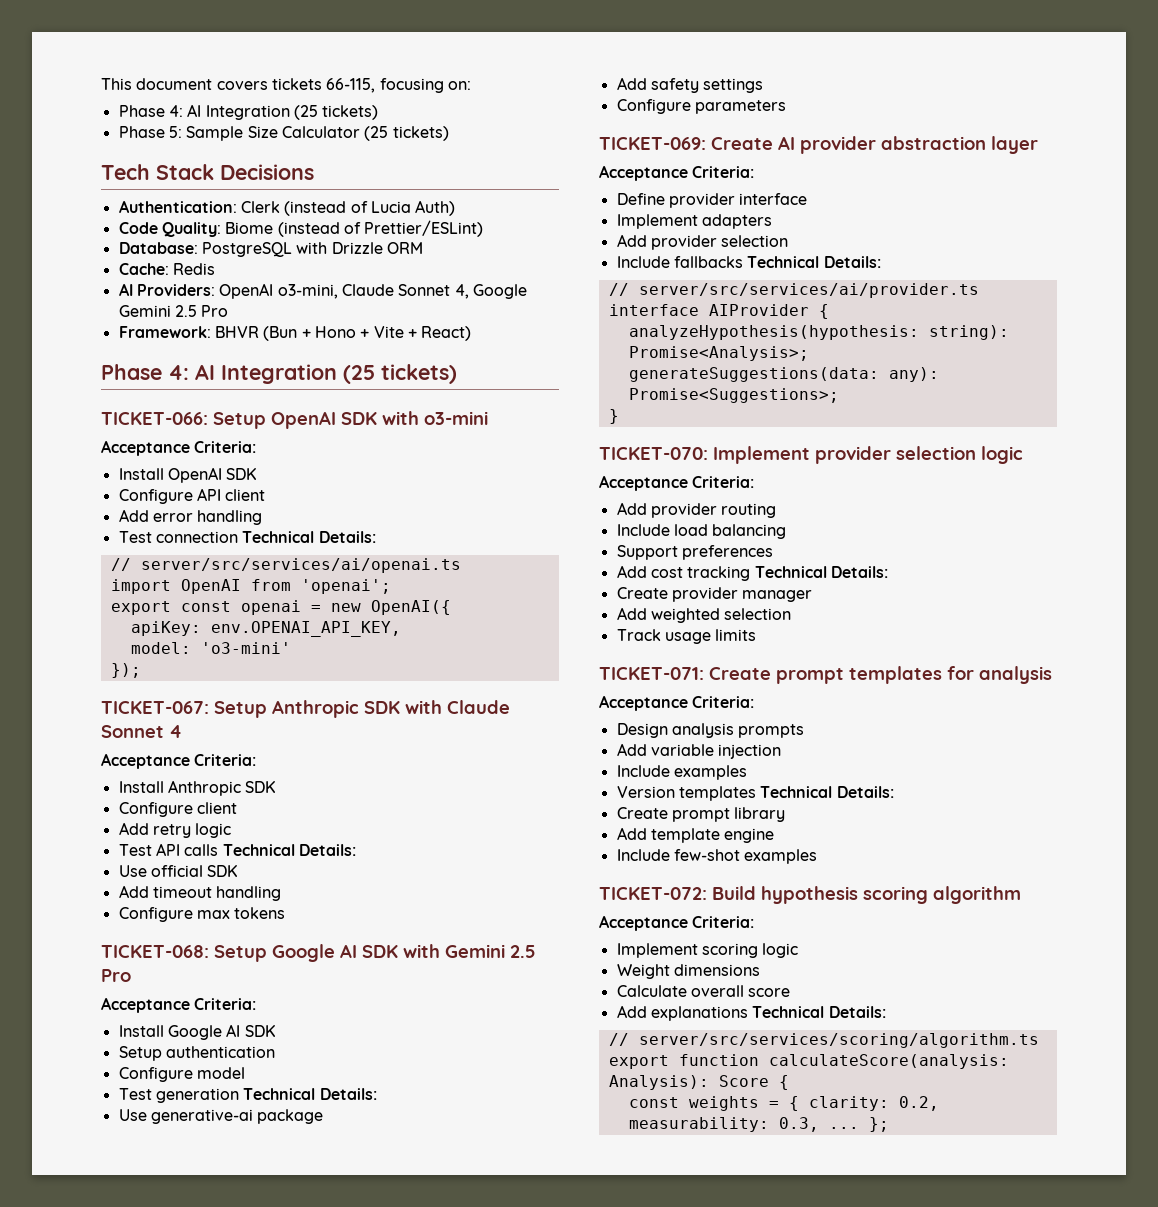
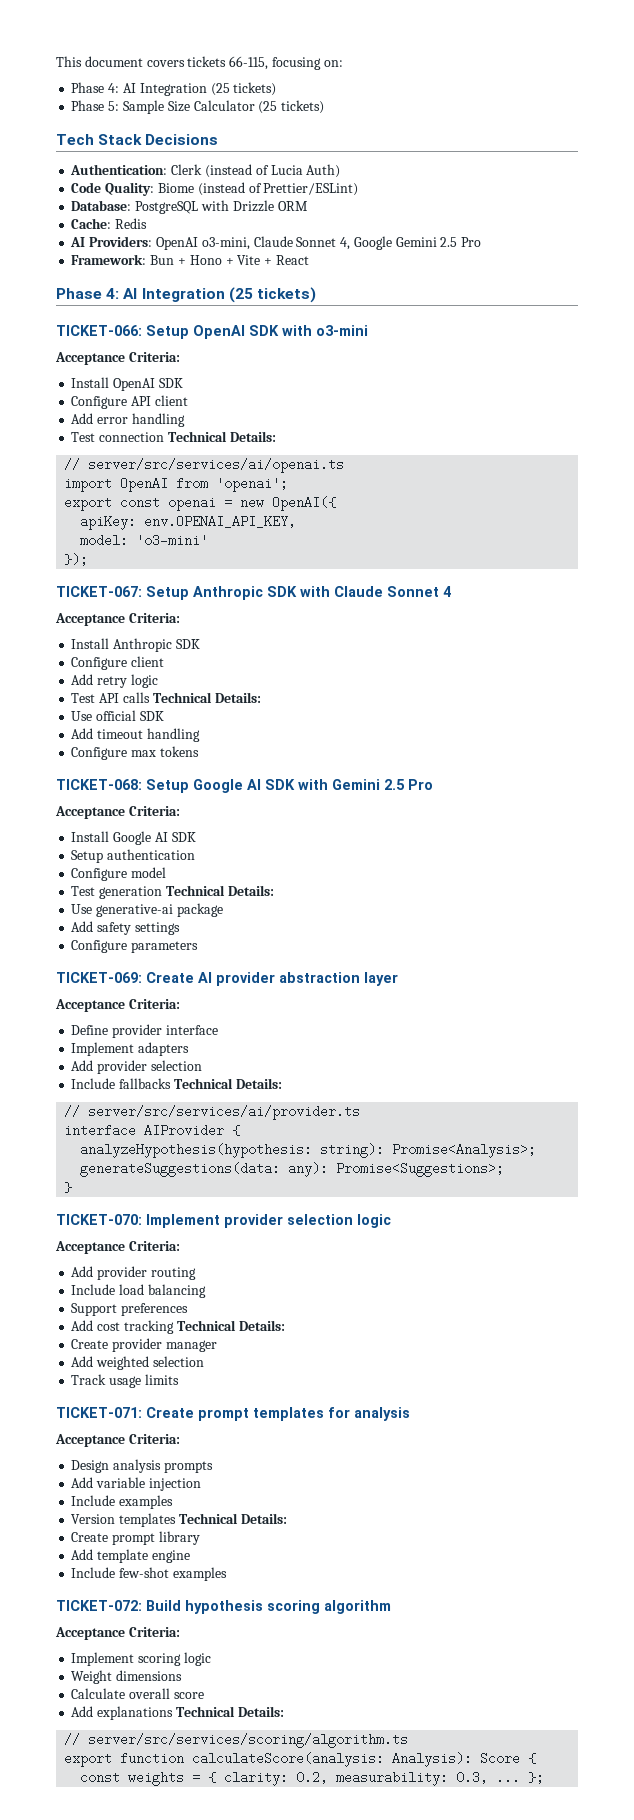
- Framework: BHVR (Bun + Hono + Vite + React)
+ Framework: Bun + Hono + Vite + React

